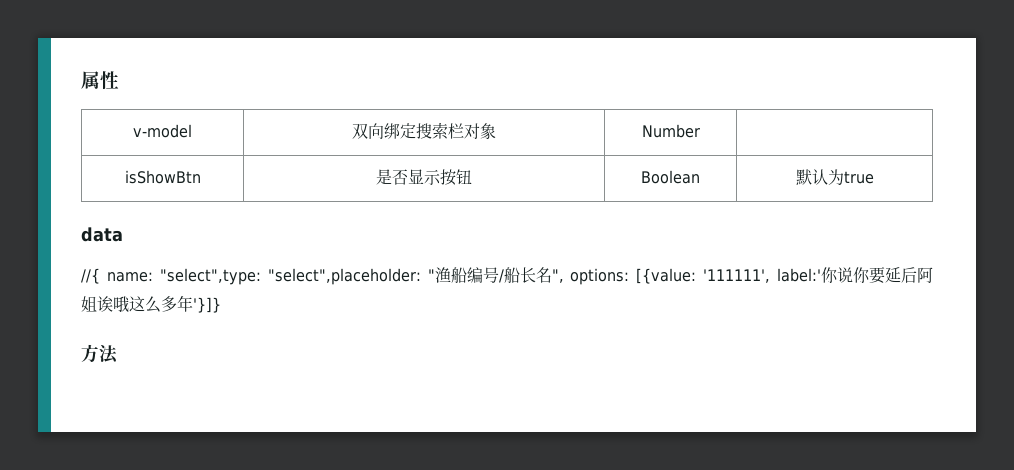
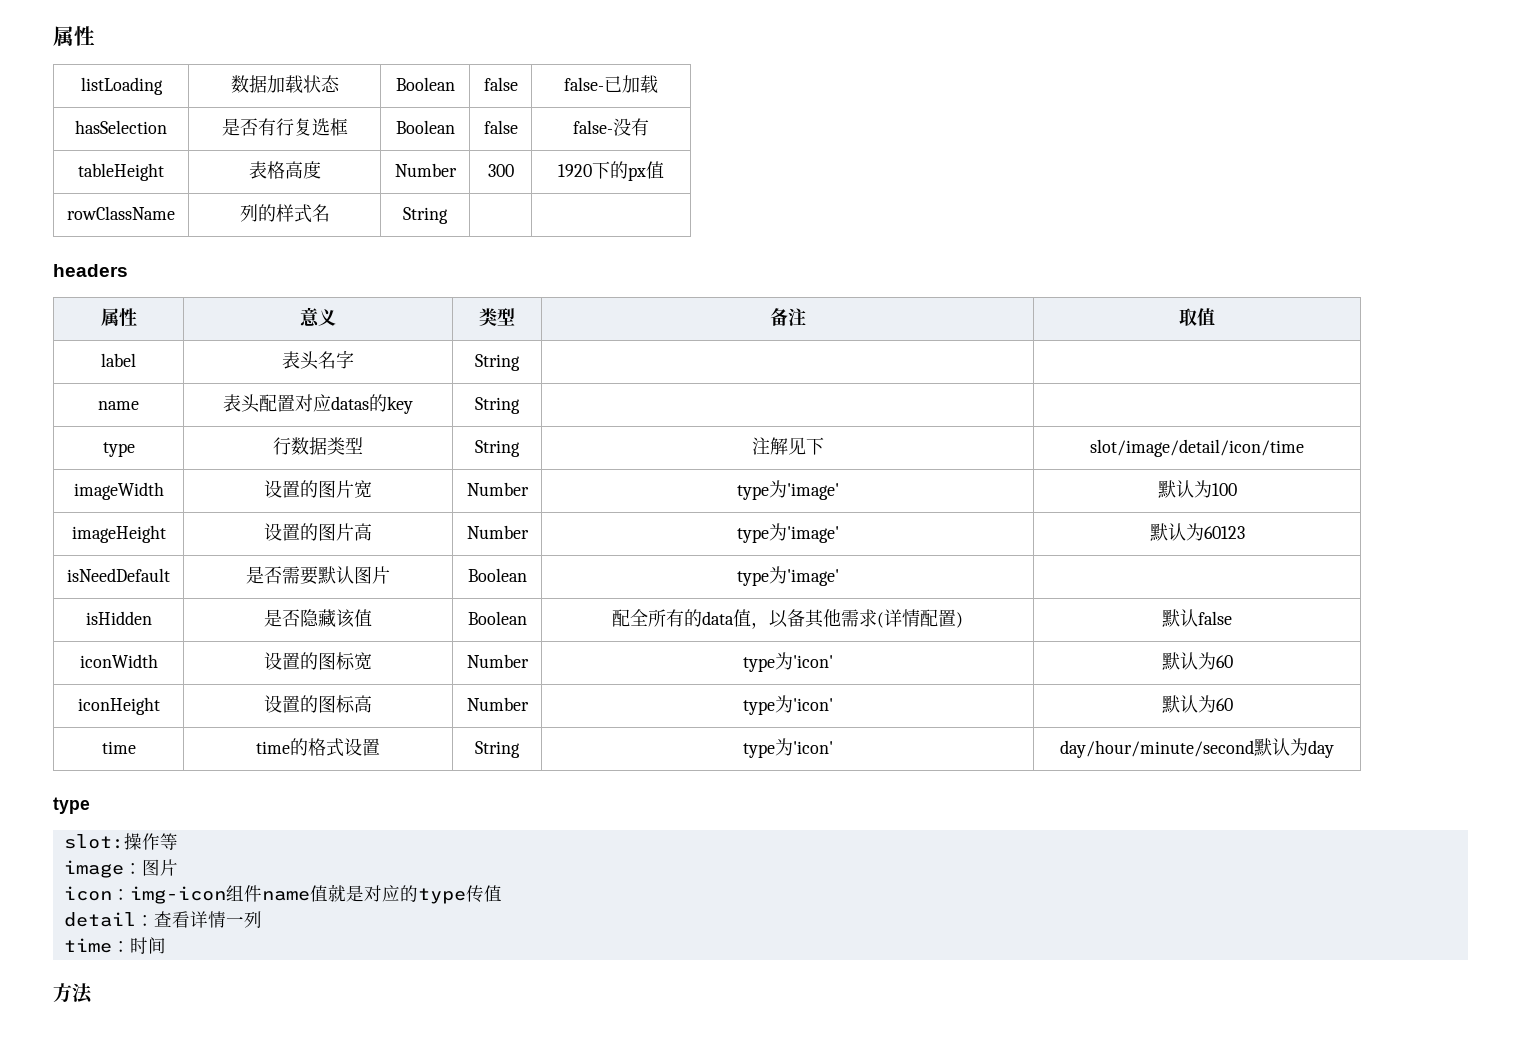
- v-model | 双向绑定搜索栏对象 | Number |
- isShowBtn | 是否显示按钮 | Boolean | 默认为true
- data
- //{ name: "select",type: "select",placeholder: "渔船编号/船长名", options: [{value: '111111', label:'你说你要延后阿姐诶哦这么多年'}]}
+ listLoading | 数据加载状态 | Boolean | false | false-已加载
+ hasSelection | 是否有行复选框 | Boolean | false | false-没有
+ tableHeight | 表格高度 | Number | 300 | 1920下的px值
+ rowClassName | 列的样式名 | String | |
+ headers
+ 属性 | 意义 | 类型 | 备注 | 取值
+ label | 表头名字 | String | |
+ name | 表头配置对应datas的key | String | |
+ type | 行数据类型 | String | 注解见下 | slot/image/detail/icon/time
+ imageWidth | 设置的图片宽 | Number | type为'image' | 默认为100
+ imageHeight | 设置的图片高 | Number | type为'image' | 默认为60123
+ isNeedDefault | 是否需要默认图片 | Boolean | type为'image' |
+ isHidden | 是否隐藏该值 | Boolean | 配全所有的data值，以备其他需求(详情配置) | 默认false
+ iconWidth | 设置的图标宽 | Number | type为'icon' | 默认为60
+ iconHeight | 设置的图标高 | Number | type为'icon' | 默认为60
+ time | time的格式设置 | String | type为'icon' | day/hour/minute/second默认为day
+ type
+ slot:操作等
+ image：图片
+ icon：img-icon组件name值就是对应的type传值
+ detail：查看详情一列
+ time：时间

